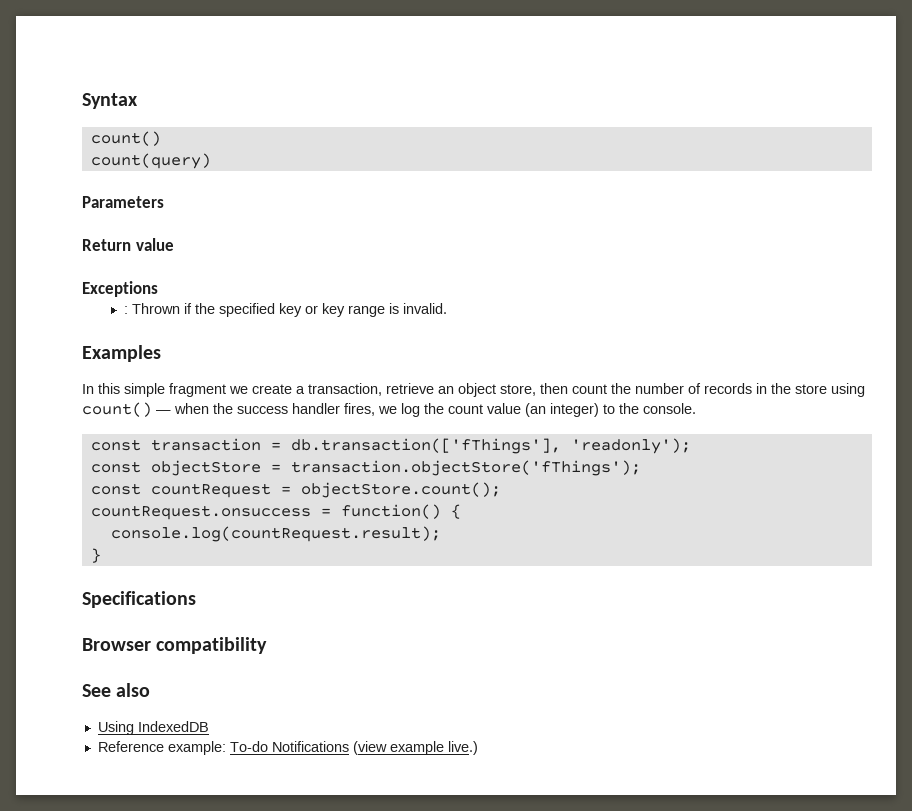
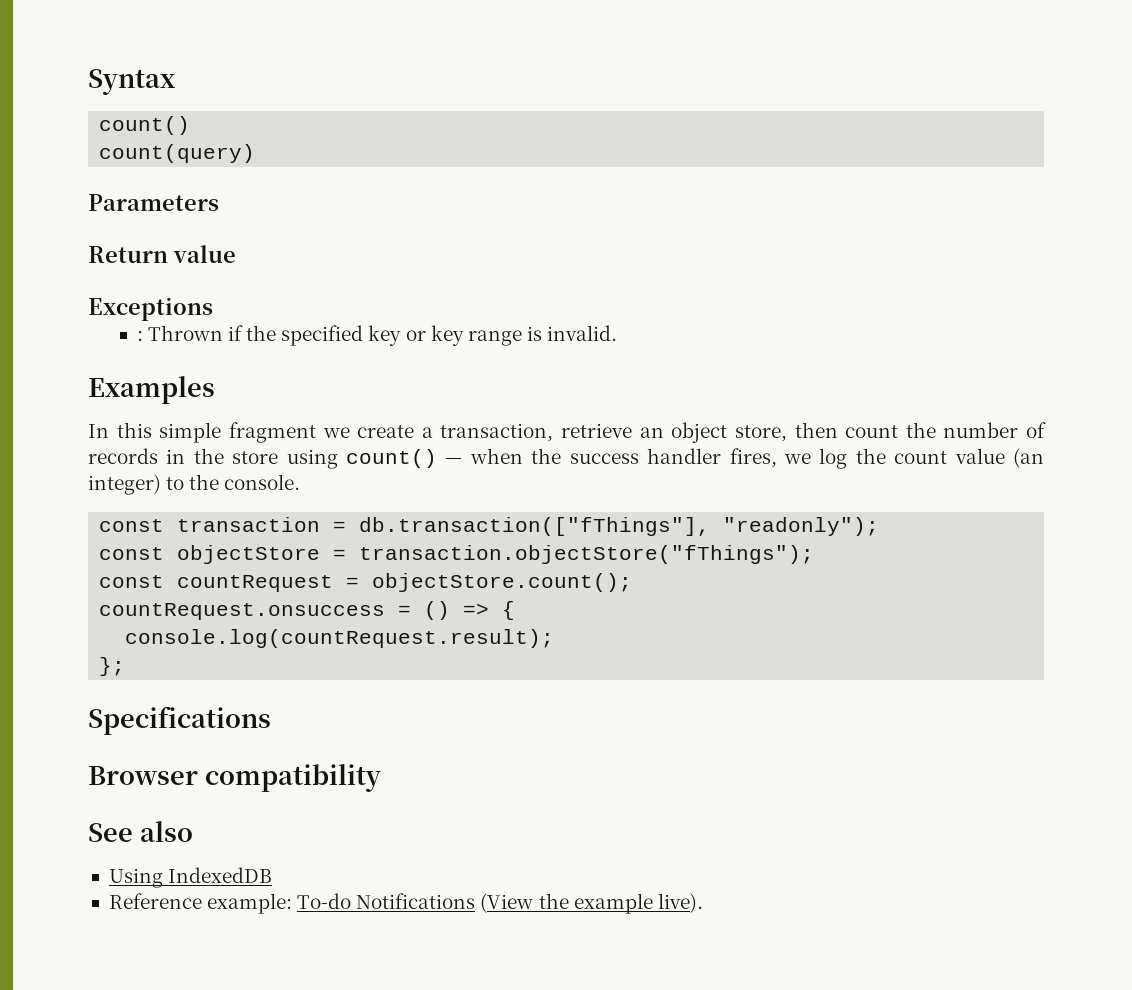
- const transaction = db.transaction(['fThings'], 'readonly');
+ const transaction = db.transaction(["fThings"], "readonly");
- const objectStore = transaction.objectStore('fThings');
+ const objectStore = transaction.objectStore("fThings");
- countRequest.onsuccess = function() {
+ countRequest.onsuccess = () => {
- }
+ };
- Reference example: To-do Notifications (view example live.)
+ Reference example: To-do Notifications (View the example live).

